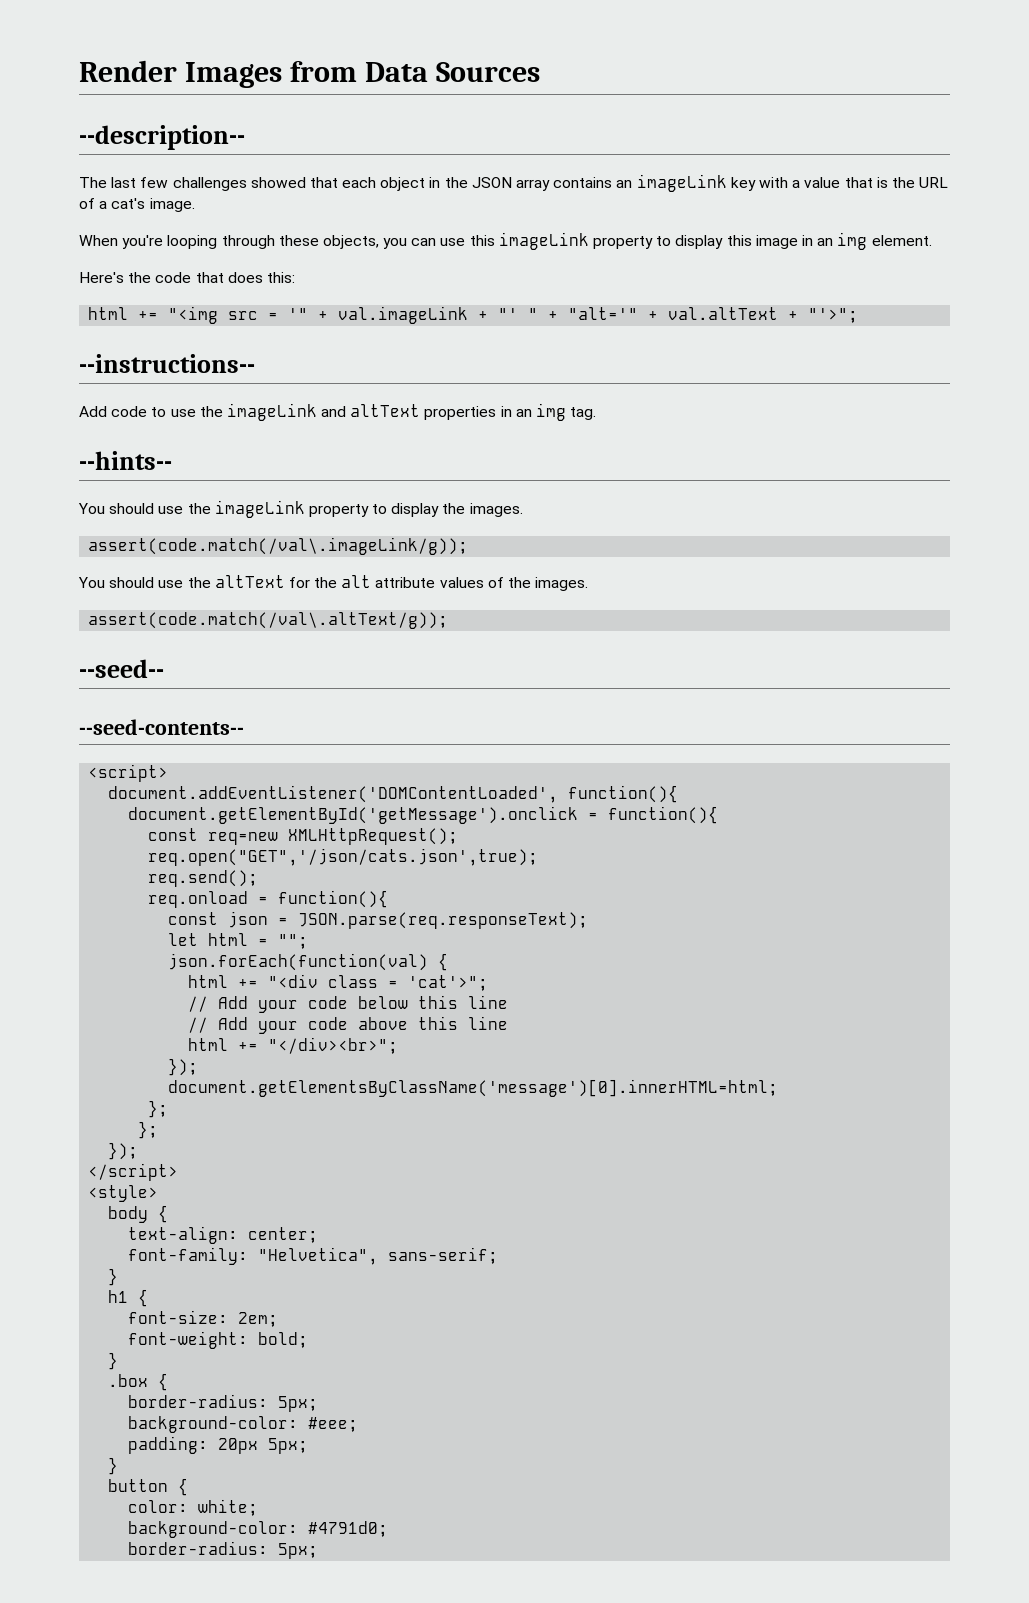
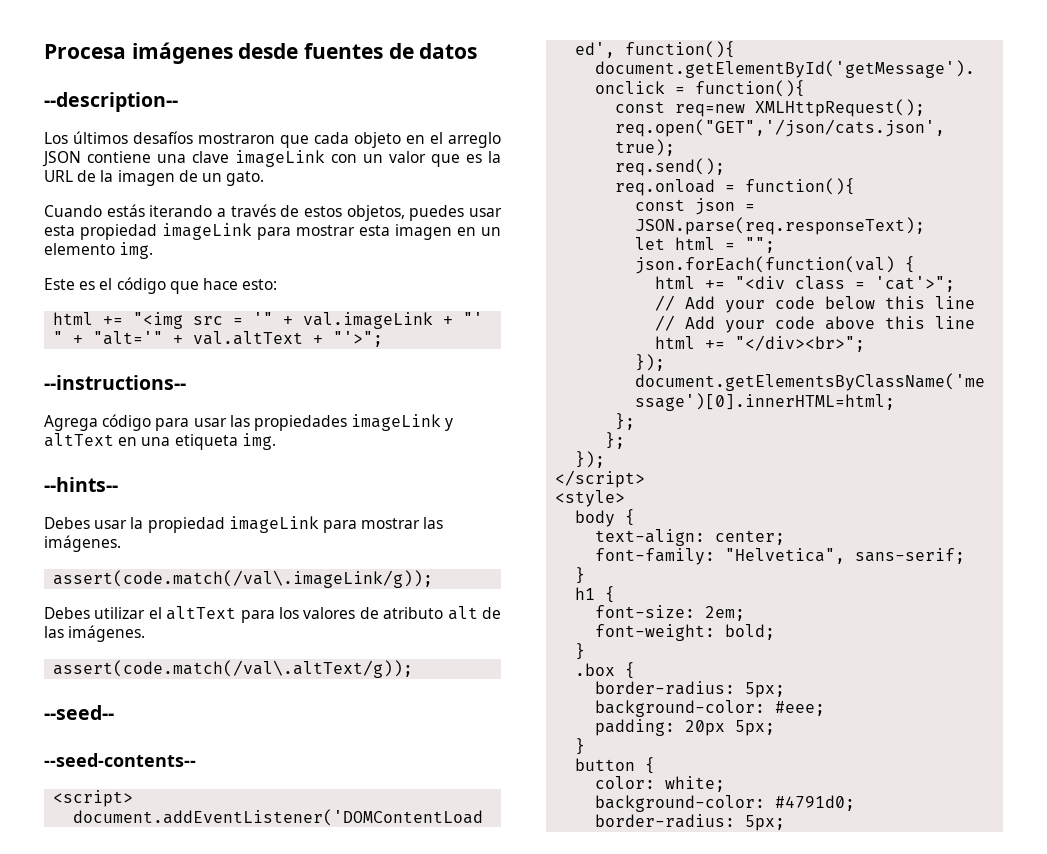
- Render Images from Data Sources
+ Procesa imágenes desde fuentes de datos
  --description--
- The last few challenges showed that each object in the JSON array contains an imageLink key with a value that is the URL of a cat's image.
- When you're looping through these objects, you can use this imageLink property to display this image in an img element.
- Here's the code that does this:
+ Los últimos desafíos mostraron que cada objeto en el arreglo JSON contiene una clave imageLink con un valor que es la URL de la imagen de un gato.
+ Cuando estás iterando a través de estos objetos, puedes usar esta propiedad imageLink para mostrar esta imagen en un elemento img.
+ Este es el código que hace esto:
- Add code to use the imageLink and altText properties in an img tag.
+ Agrega código para usar las propiedades imageLink y altText en una etiqueta img.
  --hints--
- You should use the imageLink property to display the images.
+ Debes usar la propiedad imageLink para mostrar las imágenes.
  assert(code.match(/val\.imageLink/g));
- You should use the altText for the alt attribute values of the images.
+ Debes utilizar el altText para los valores de atributo alt de las imágenes.

